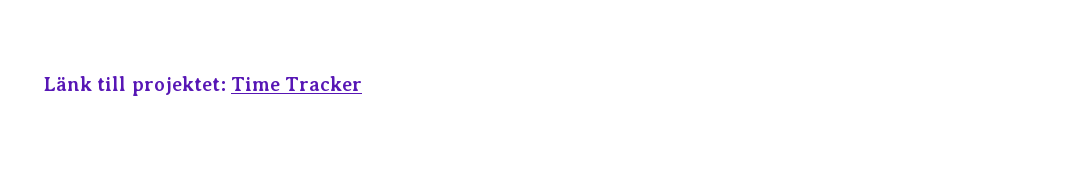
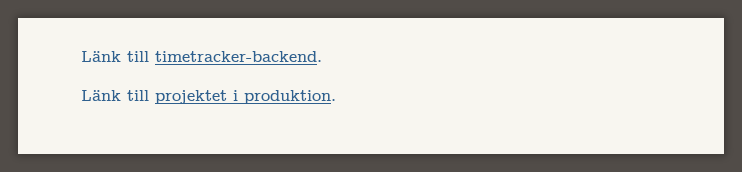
- Länk till projektet: Time Tracker
+ Länk till timetracker-backend.
+ Länk till projektet i produktion.

